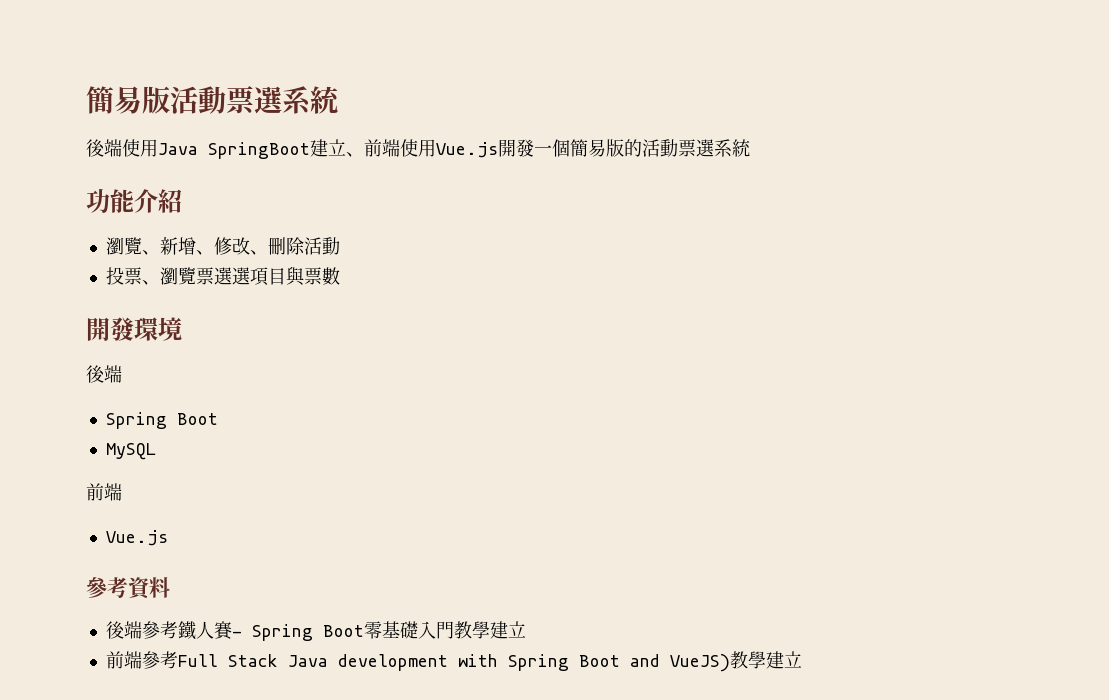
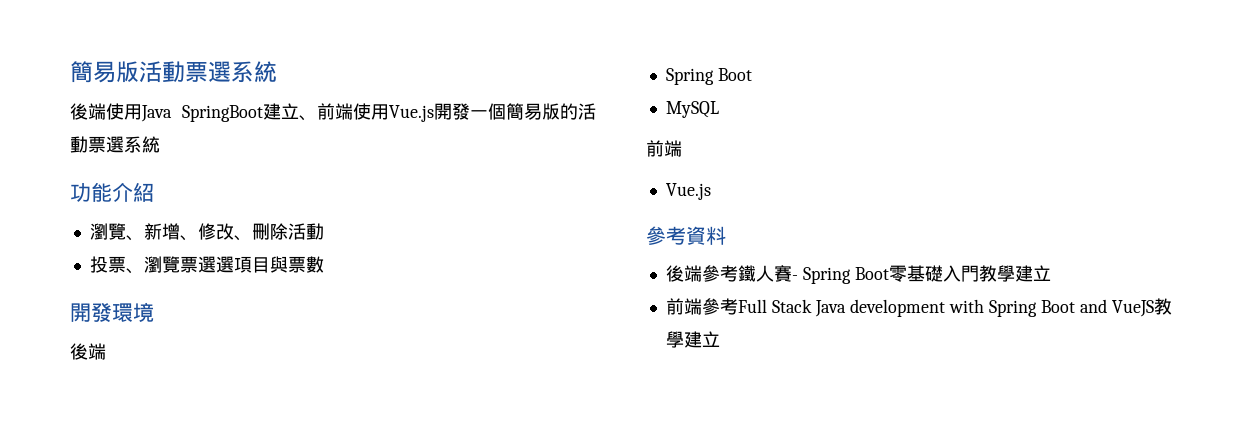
- 前端參考Full Stack Java development with Spring Boot and VueJS)教學建立
+ 前端參考Full Stack Java development with Spring Boot and VueJS教學建立

